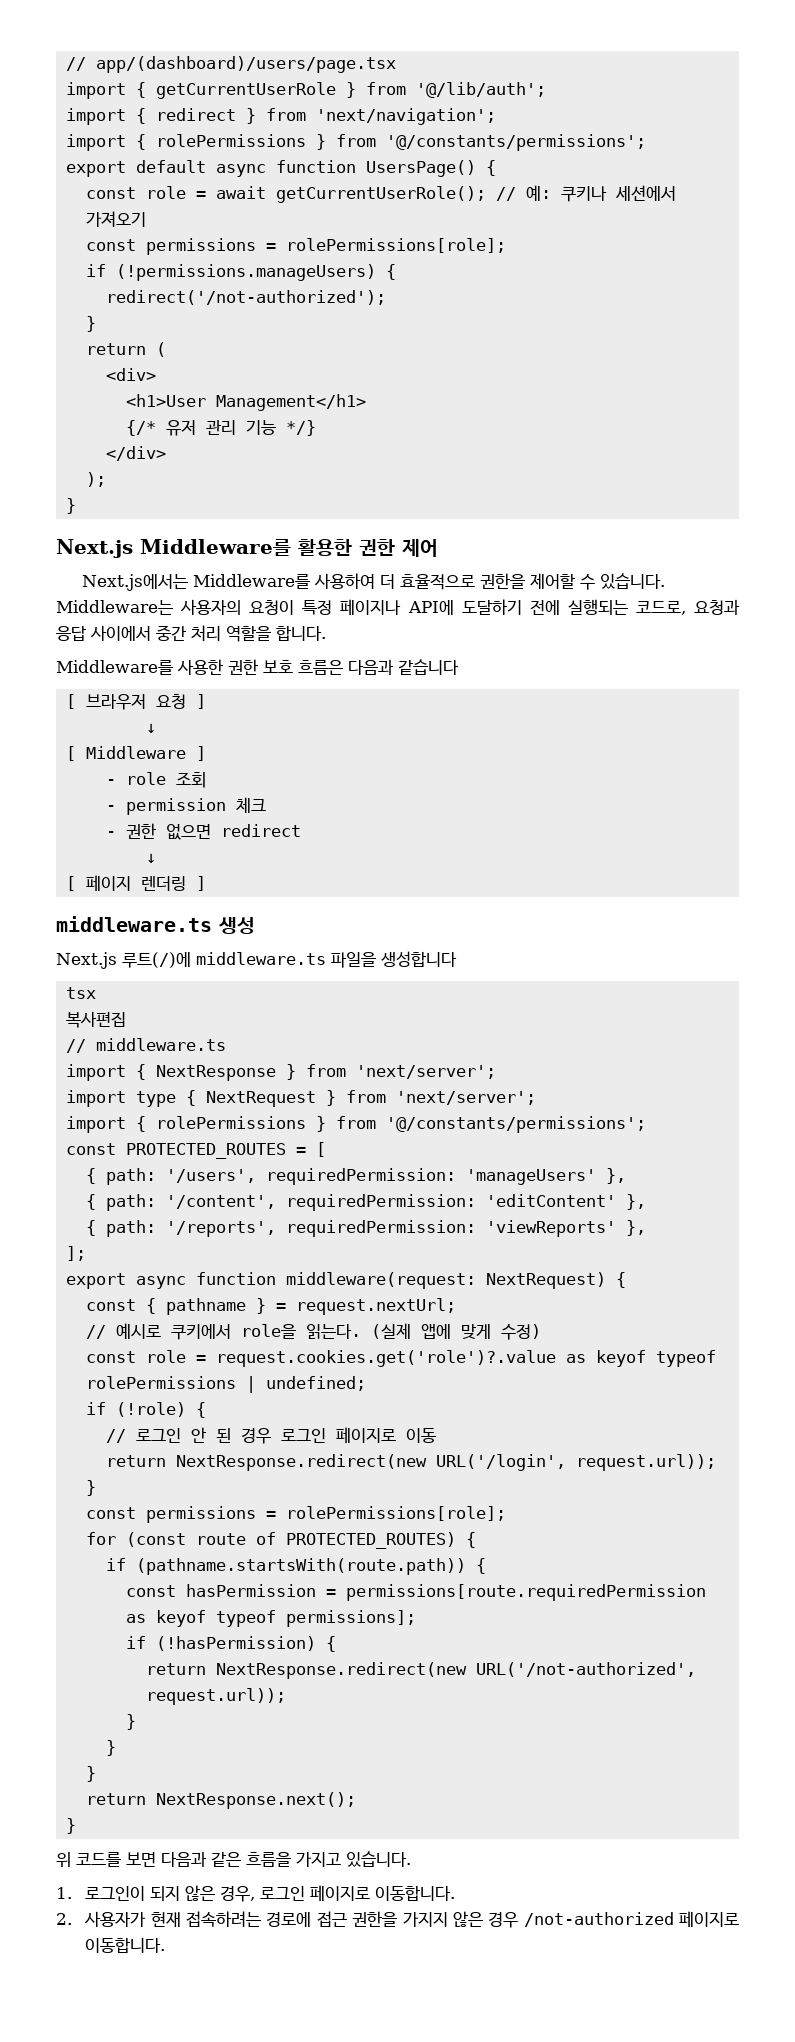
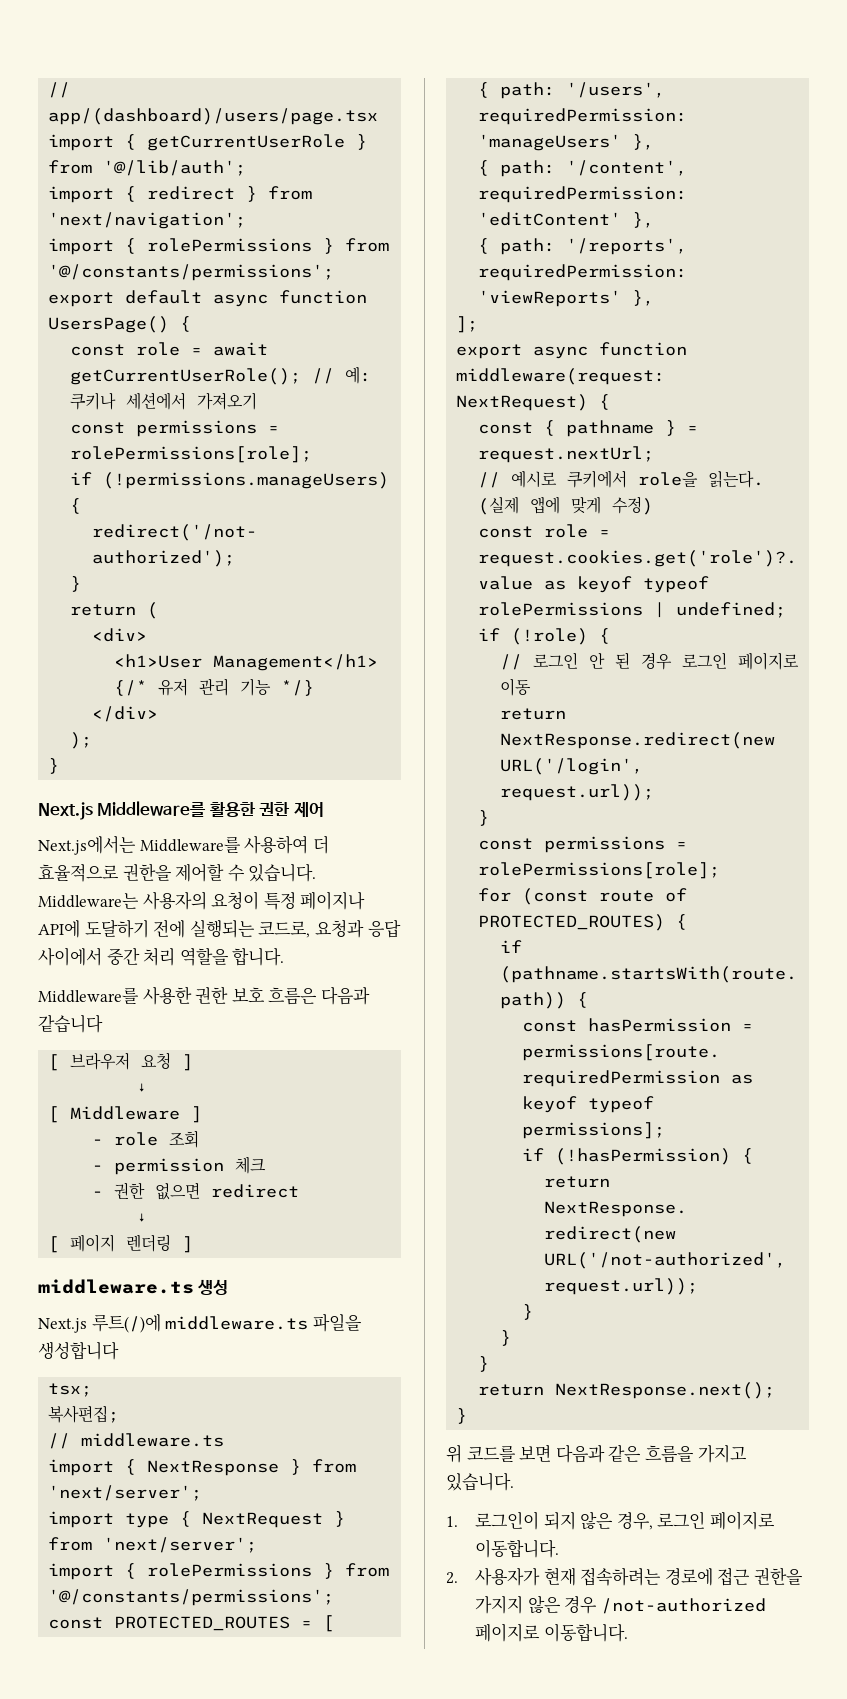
- tsx
- 복사편집
+ tsx;
+ 복사편집;

